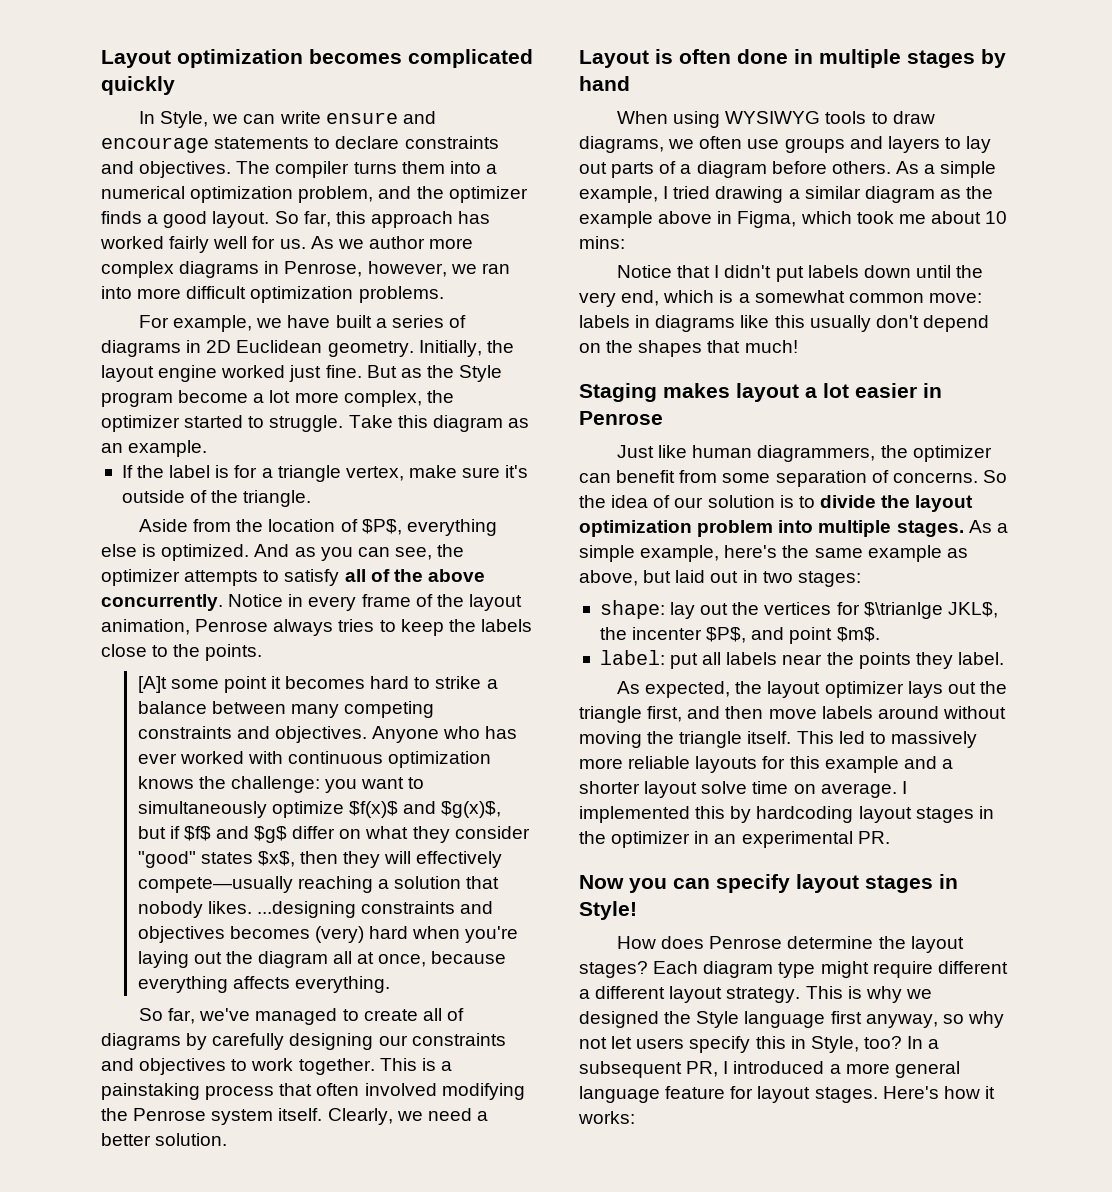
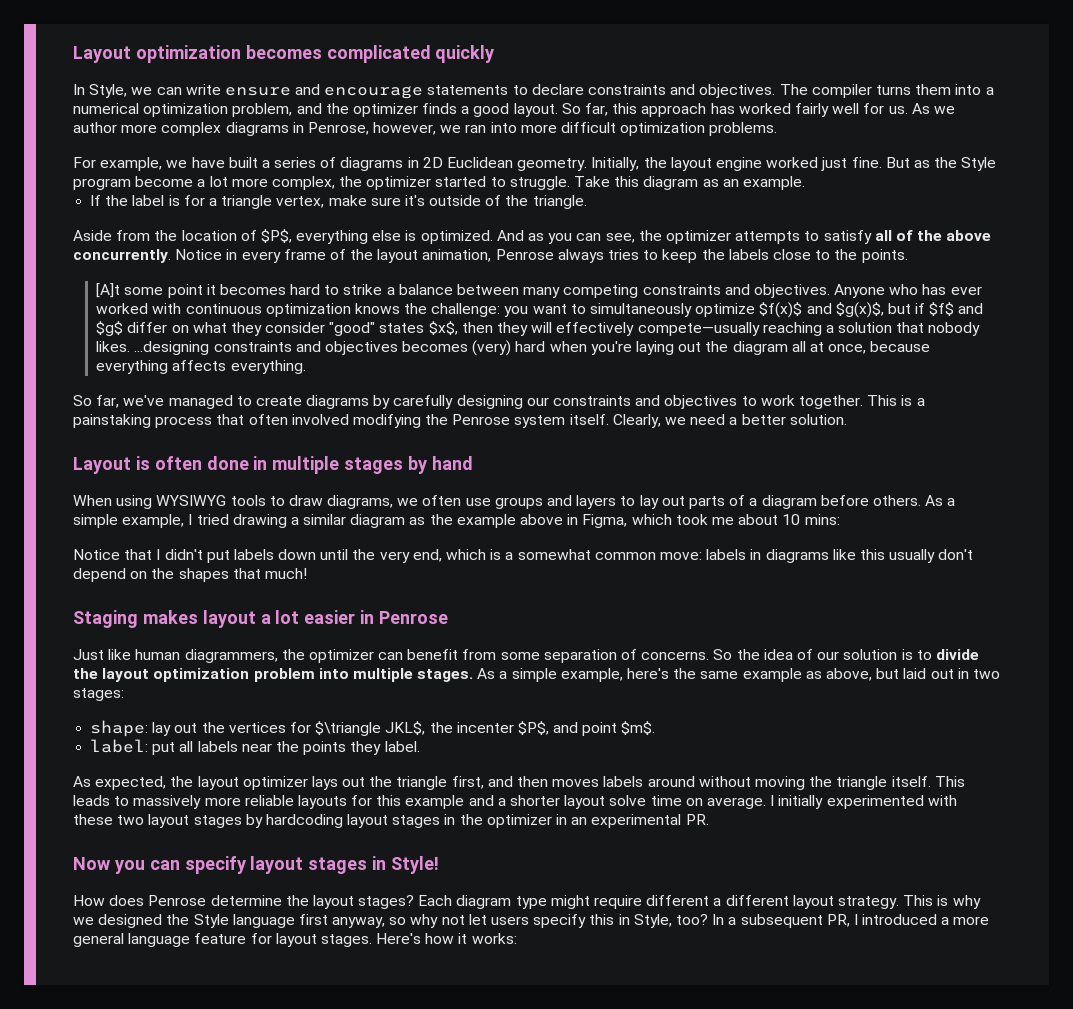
- So far, we've managed to create all of diagrams by carefully designing our constraints and objectives to work together.
+ So far, we've managed to create diagrams by carefully designing our constraints and objectives to work together.
- shape: lay out the vertices for $\trianlge JKL$, the incenter $P$, and point $m$.
+ shape: lay out the vertices for $\triangle JKL$, the incenter $P$, and point $m$.
- As expected, the layout optimizer lays out the triangle first, and then move labels around without moving the triangle itself.
+ As expected, the layout optimizer lays out the triangle first, and then moves labels around without moving the triangle itself.
- This led to massively more reliable layouts for this example and a shorter layout solve time on average.
+ This leads to massively more reliable layouts for this example and a shorter layout solve time on average.
- I implemented this by hardcoding layout stages in the optimizer in an experimental PR.
+ I initially experimented with these two layout stages by hardcoding layout stages in the optimizer in an experimental PR.

